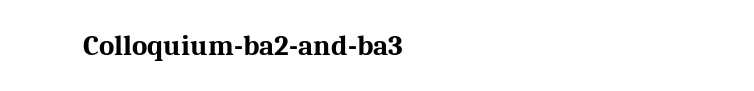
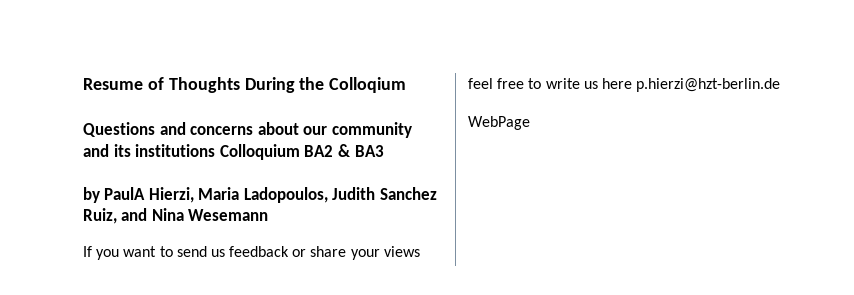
- Colloquium-ba2-and-ba3
+ Resume of Thoughts During the Colloqium
+ Questions and concerns about our community and its institutions Colloquium BA2 & BA3
+ by PaulA Hierzi, Maria Ladopoulos, Judith Sanchez Ruiz, and Nina Wesemann
+ If you want to send us feedback or share your views feel free to write us here p.hierzi@hzt-berlin.de
+ WebPage

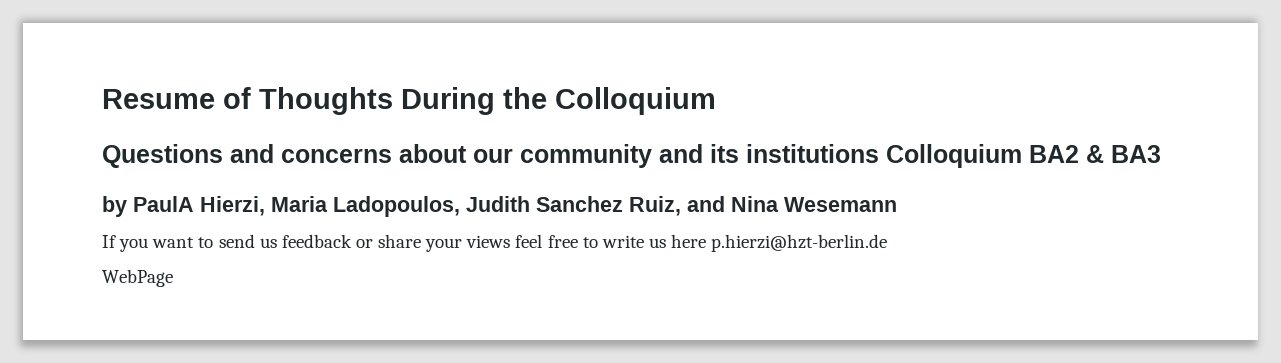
- Resume of Thoughts During the Colloqium
+ Resume of Thoughts During the Colloquium

